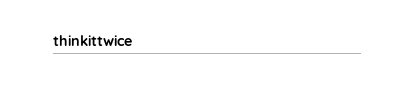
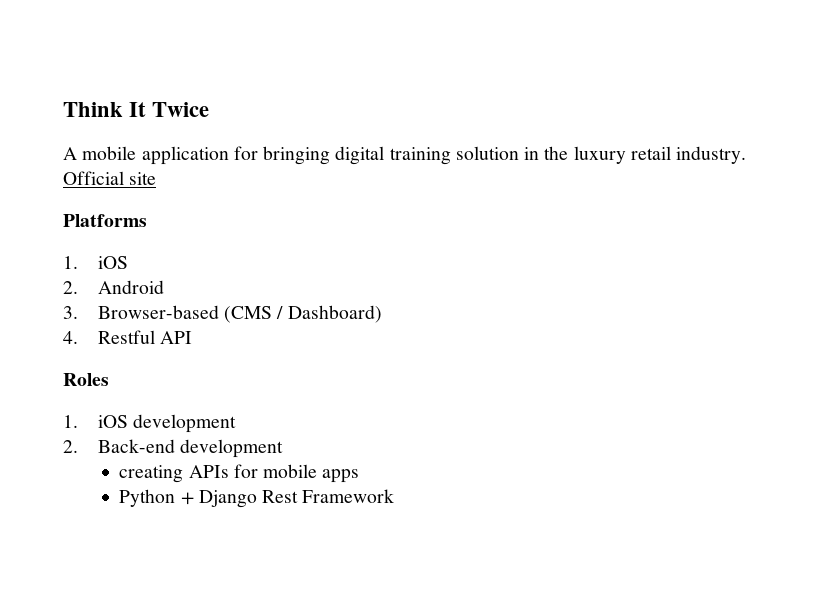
- thinkittwice
+ Think It Twice
+ A mobile application for bringing digital training solution in the luxury retail industry. Official site
+ Platforms
+ 1. iOS
+ 2. Android
+ 3. Browser-based (CMS / Dashboard)
+ 4. Restful API
+ Roles
+ 1. iOS development
+ 2. Back-end development
+ creating APIs for mobile apps
+ Python + Django Rest Framework

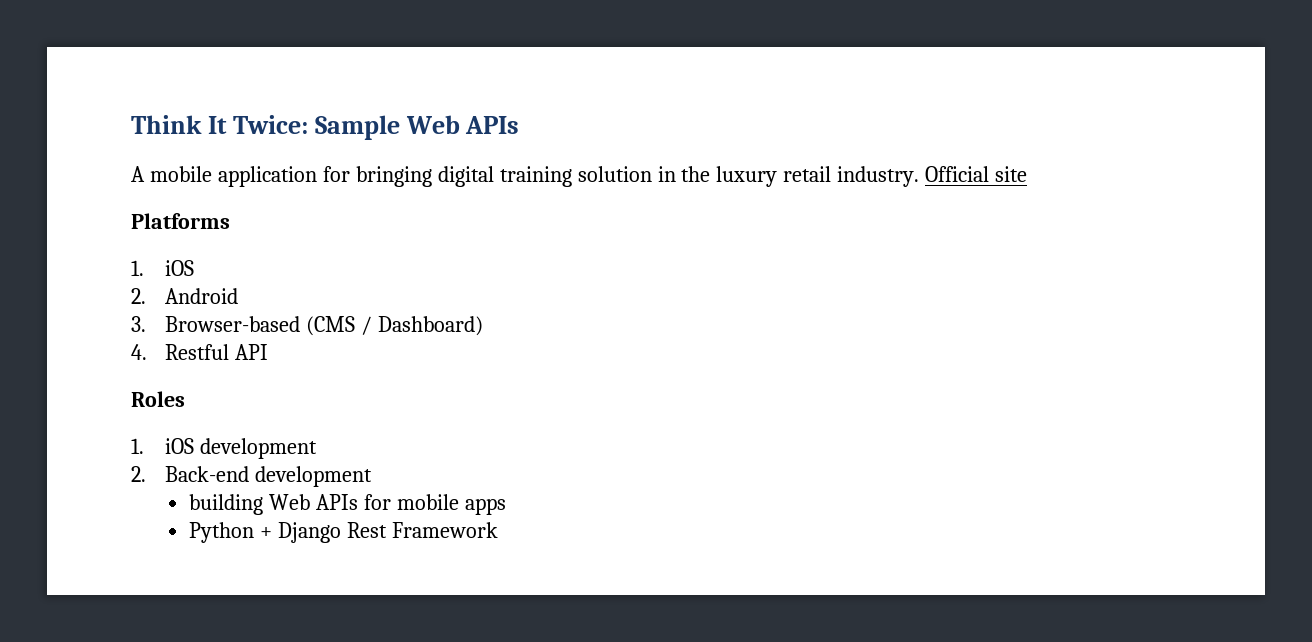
- Think It Twice
+ Think It Twice: Sample Web APIs
- creating APIs for mobile apps
+ building Web APIs for mobile apps

